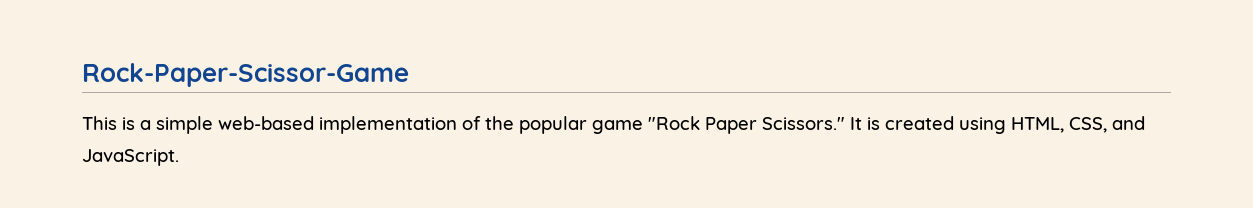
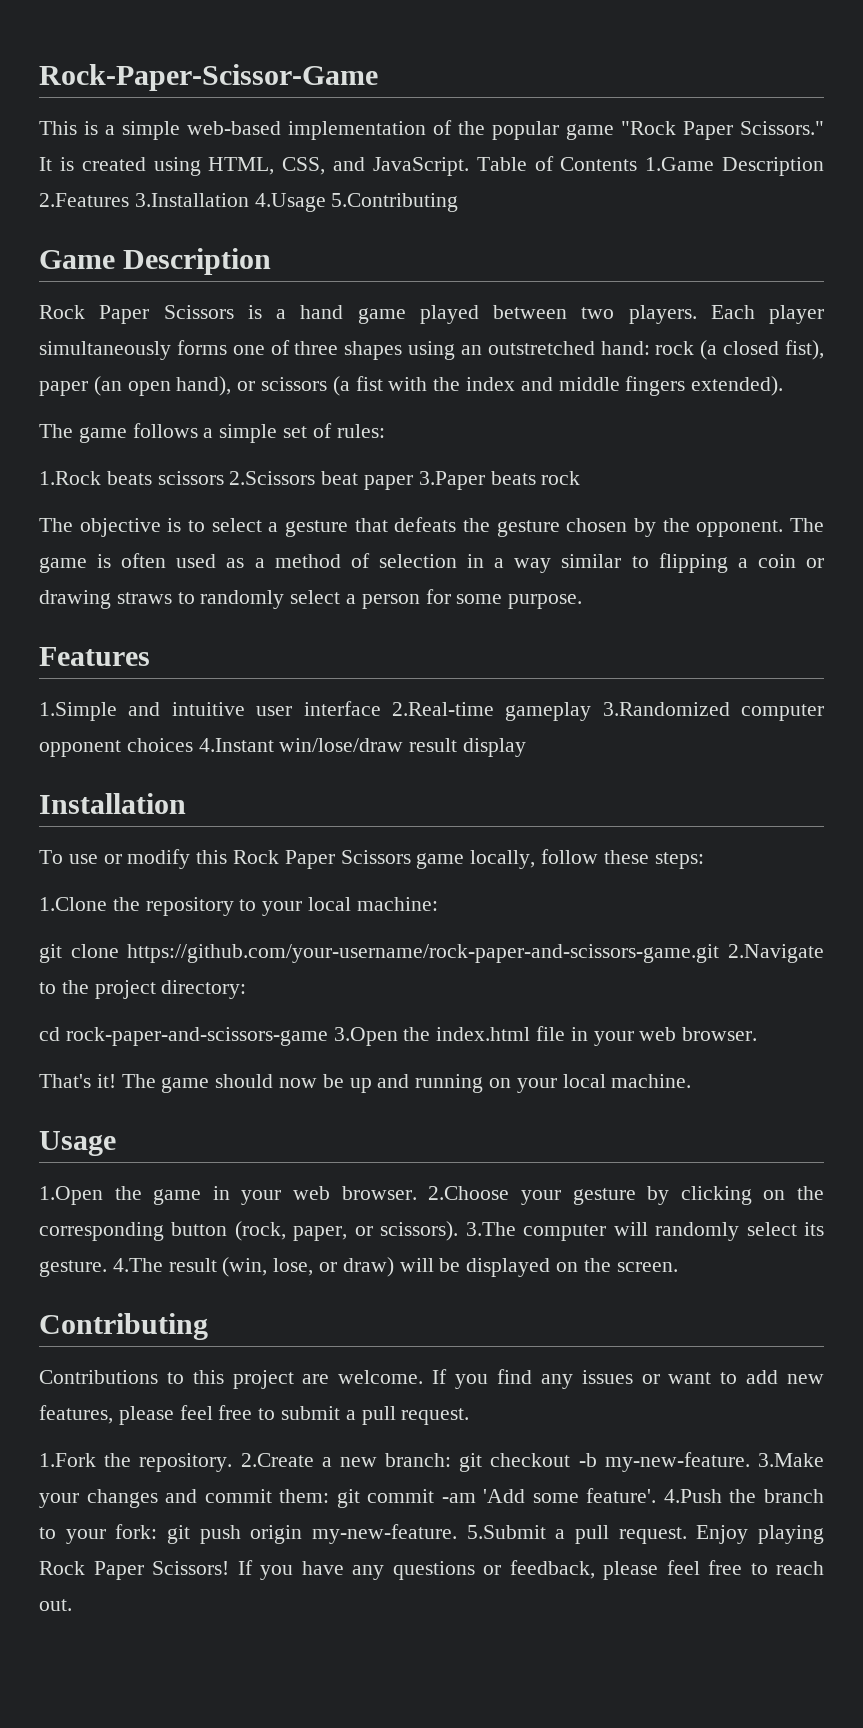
+ Table of Contents 1.Game Description 2.Features 3.Installation 4.Usage 5.Contributing
+ Game Description
+ Rock Paper Scissors is a hand game played between two players. Each player simultaneously forms one of three shapes using an outstretched hand: rock (a closed fist), paper (an open hand), or scissors (a fist with the index and middle fingers extended).
+ The game follows a simple set of rules:
+ 1.Rock beats scissors 2.Scissors beat paper 3.Paper beats rock
+ The objective is to select a gesture that defeats the gesture chosen by the opponent. The game is often used as a method of selection in a way similar to flipping a coin or drawing straws to randomly select a person for some purpose.
+ Features
+ 1.Simple and intuitive user interface 2.Real-time gameplay 3.Randomized computer opponent choices 4.Instant win/lose/draw result display
+ Installation
+ To use or modify this Rock Paper Scissors game locally, follow these steps:
+ 1.Clone the repository to your local machine:
+ git clone https://github.com/your-username/rock-paper-and-scissors-game.git 2.Navigate to the project directory:
+ cd rock-paper-and-scissors-game 3.Open the index.html file in your web browser.
+ That's it! The game should now be up and running on your local machine.
+ Usage
+ 1.Open the game in your web browser. 2.Choose your gesture by clicking on the corresponding button (rock, paper, or scissors). 3.The computer will randomly select its gesture. 4.The result (win, lose, or draw) will be displayed on the screen.
+ Contributing
+ Contributions to this project are welcome. If you find any issues or want to add new features, please feel free to submit a pull request.
+ 1.Fork the repository. 2.Create a new branch: git checkout -b my-new-feature. 3.Make your changes and commit them: git commit -am 'Add some feature'. 4.Push the branch to your fork: git push origin my-new-feature. 5.Submit a pull request. Enjoy playing Rock Paper Scissors! If you have any questions or feedback, please feel free to reach out.

